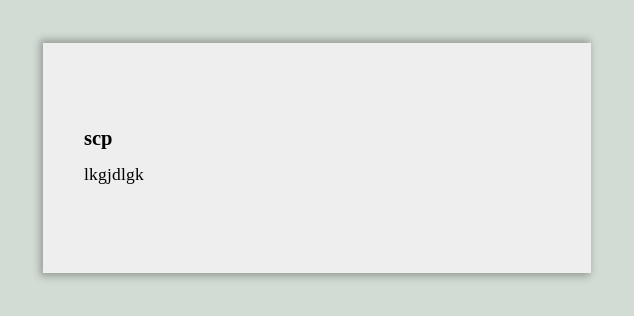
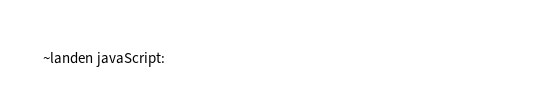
- scp
- lkgjdlgk
+ ~landen javaScript:

